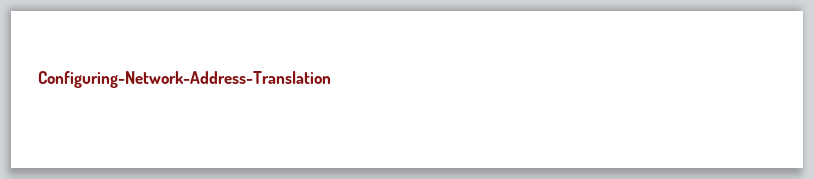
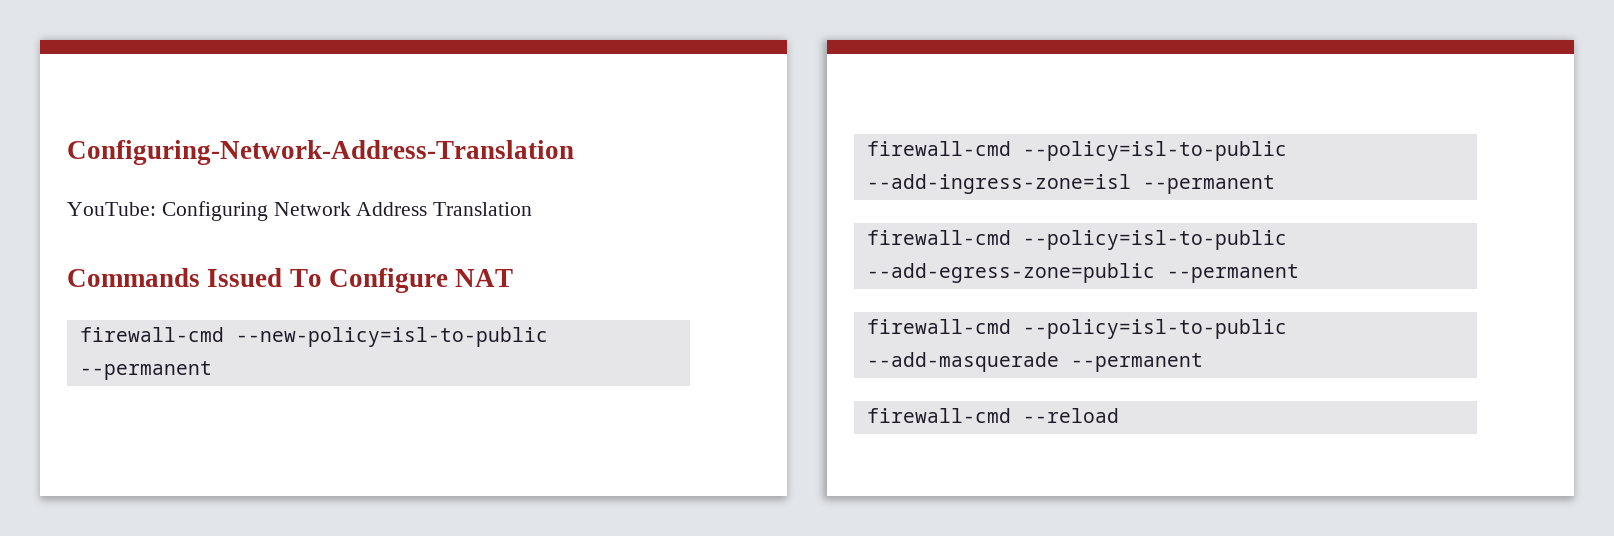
+ YouTube: Configuring Network Address Translation
+ Commands Issued To Configure NAT
+ firewall-cmd --new-policy=isl-to-public --permanent
+ firewall-cmd --policy=isl-to-public --add-ingress-zone=isl --permanent
+ firewall-cmd --policy=isl-to-public --add-egress-zone=public --permanent
+ firewall-cmd --policy=isl-to-public --add-masquerade --permanent
+ firewall-cmd --reload

